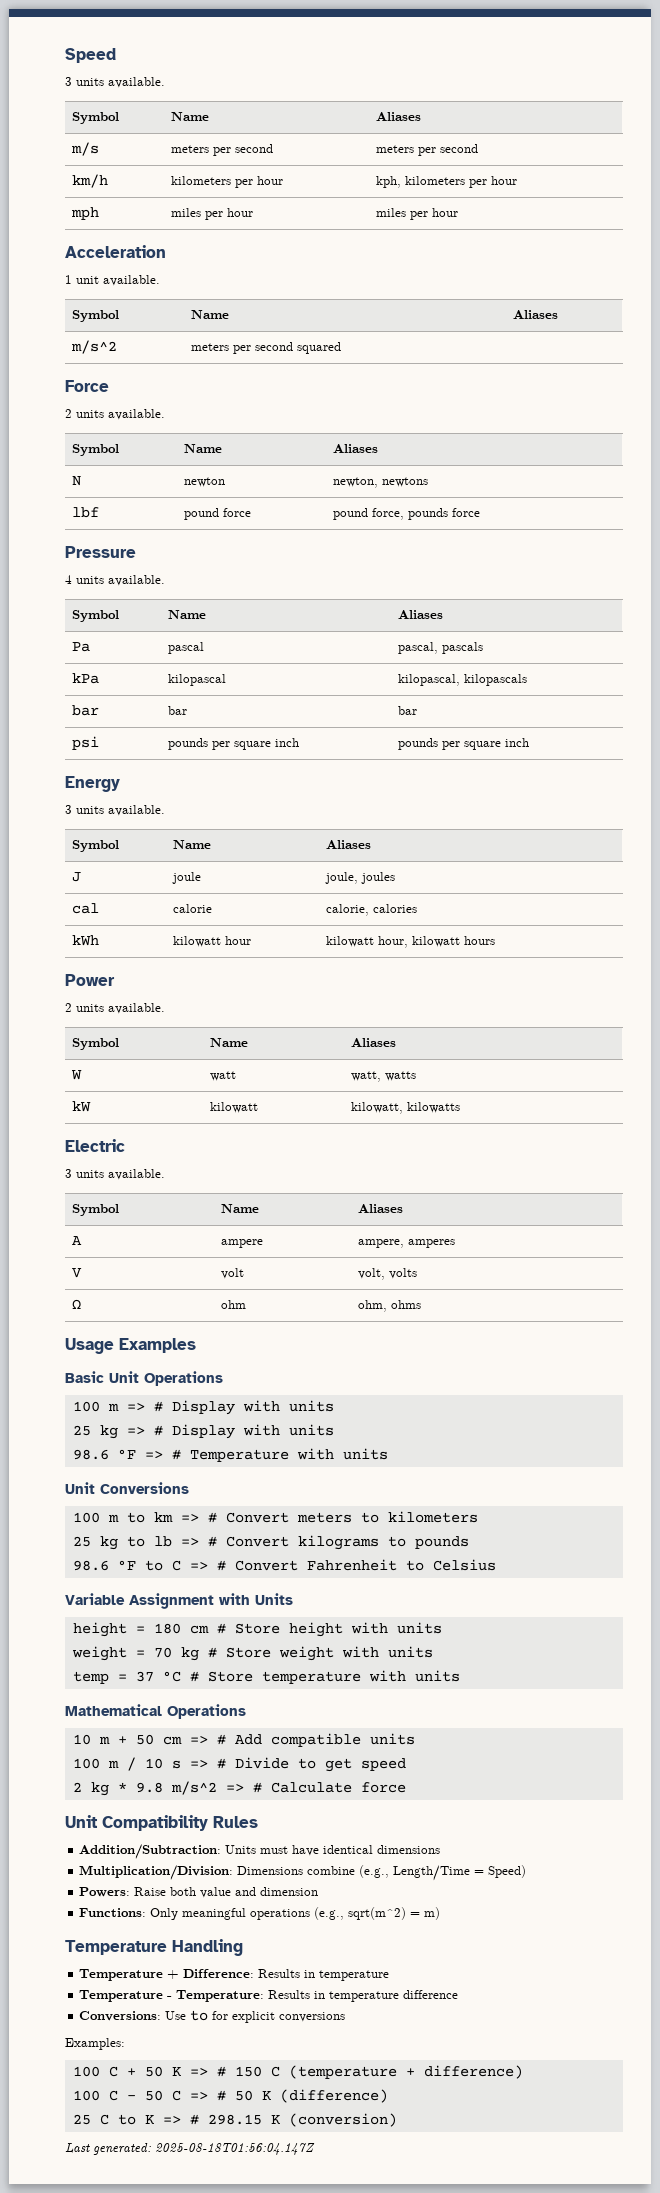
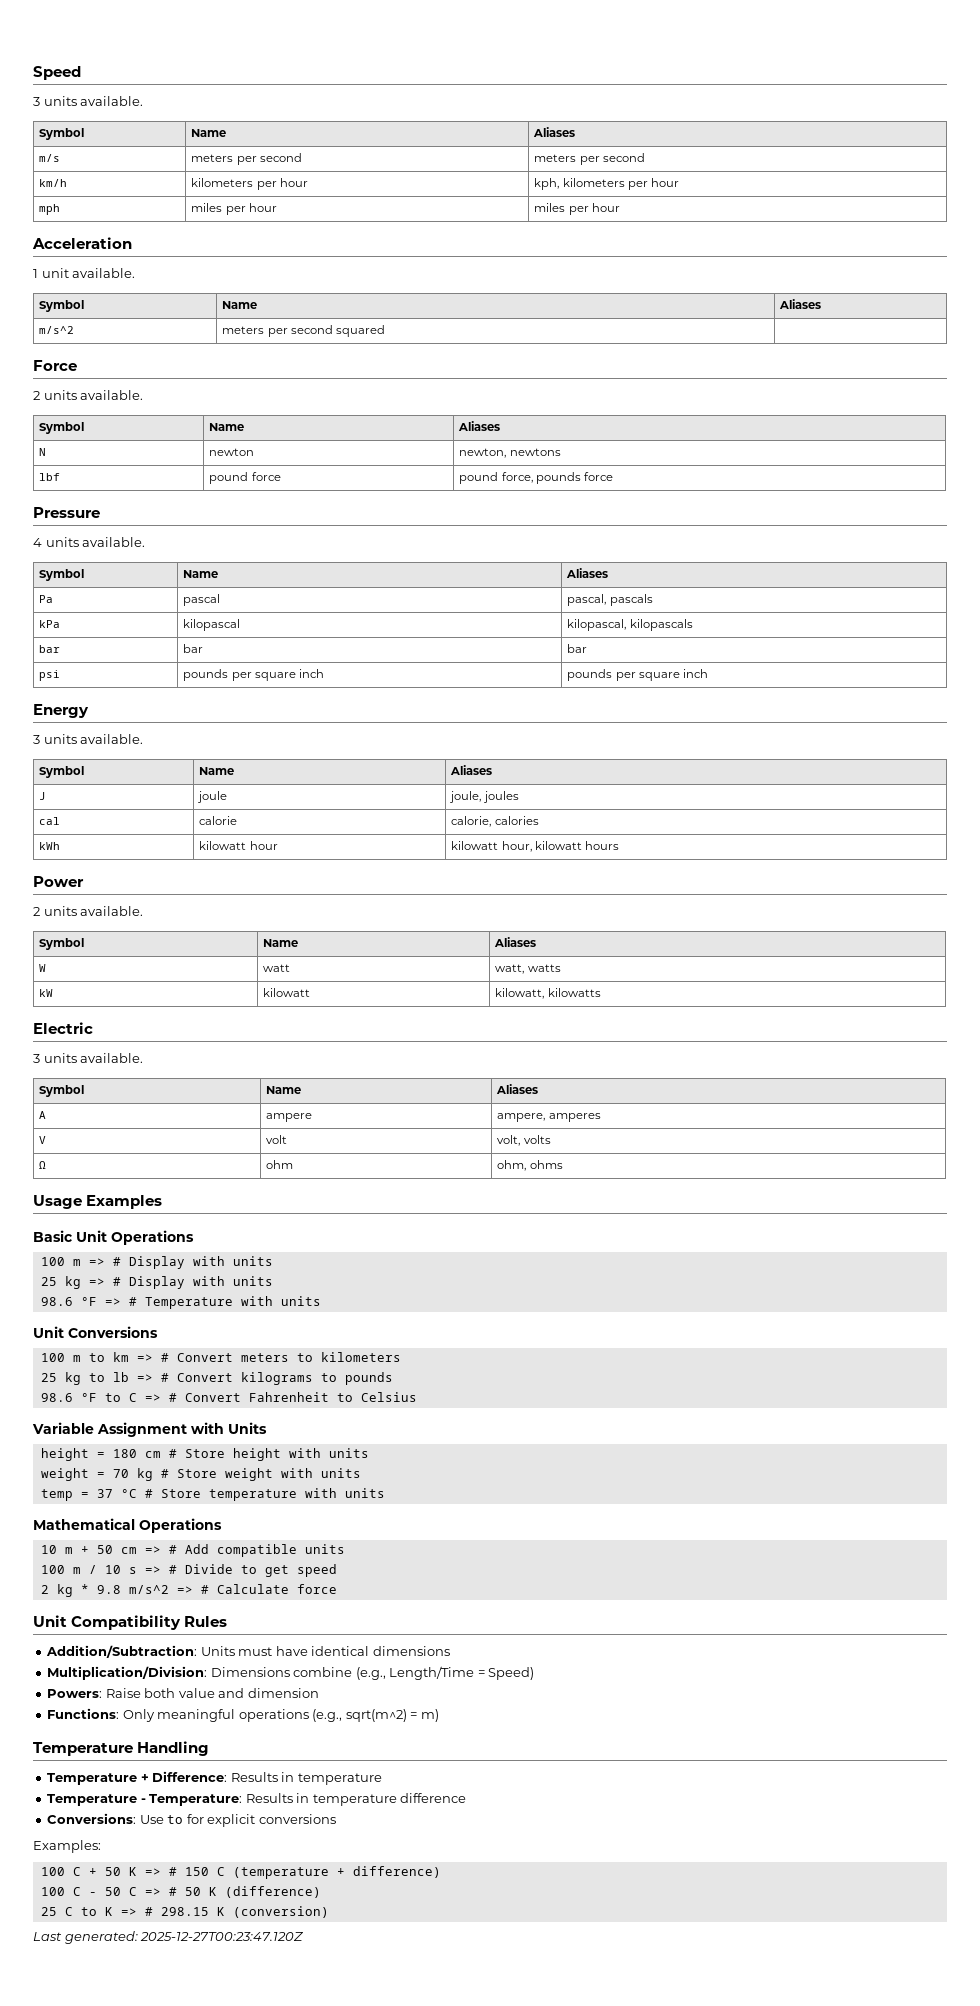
- Last generated: 2025-08-18T01:56:04.147Z
+ Last generated: 2025-12-27T00:23:47.120Z

